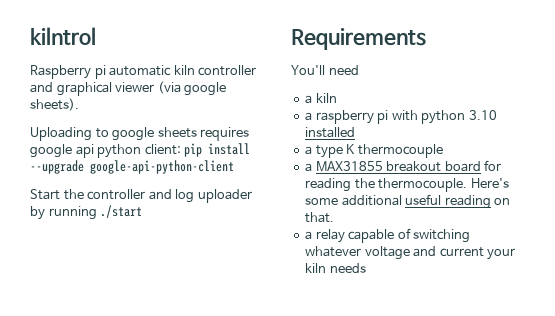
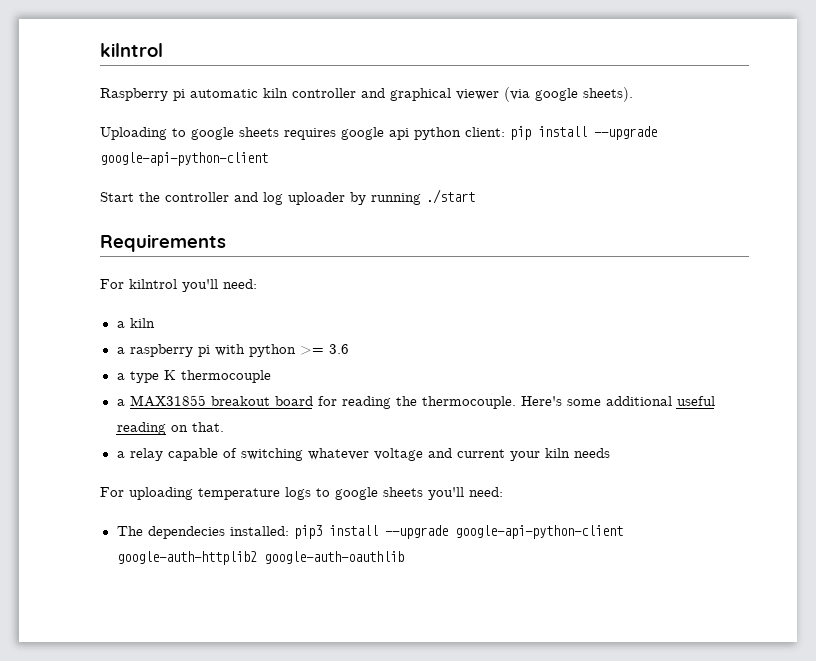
- You'll need
+ For kilntrol you'll need:
- a raspberry pi with python 3.10 installed
+ a raspberry pi with python >= 3.6
+ For uploading temperature logs to google sheets you'll need:
+ The dependecies installed: pip3 install --upgrade google-api-python-client google-auth-httplib2 google-auth-oauthlib

